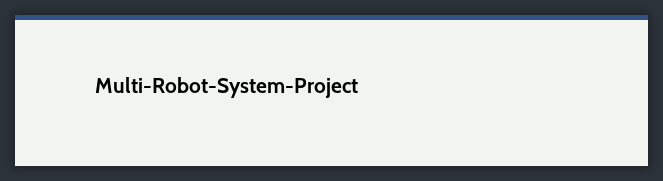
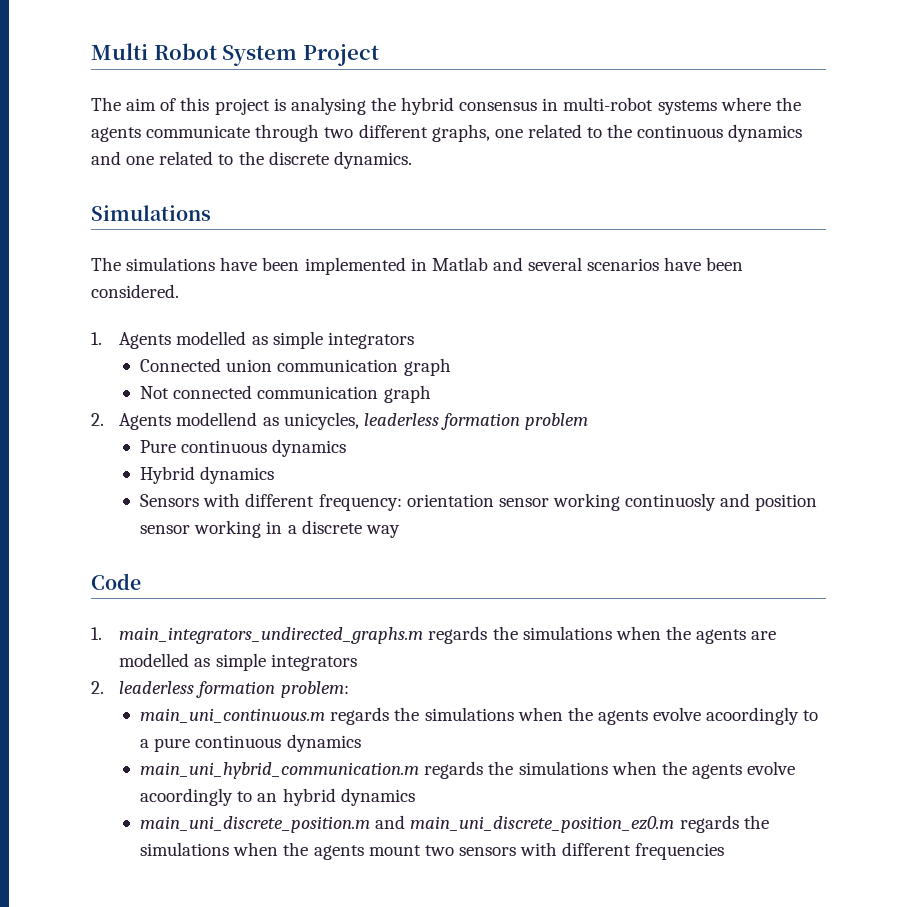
- Multi-Robot-System-Project
+ Multi Robot System Project
+ The aim of this project is analysing the hybrid consensus in multi-robot systems where the agents communicate through two different graphs, one related to the continuous dynamics and one related to the discrete dynamics.
+ Simulations
+ The simulations have been implemented in Matlab and several scenarios have been considered.
+ 1. Agents modelled as simple integrators
+ Connected union communication graph
+ Not connected communication graph
+ 2. Agents modellend as unicycles, leaderless formation problem
+ Pure continuous dynamics
+ Hybrid dynamics
+ Sensors with different frequency: orientation sensor working continuosly and position sensor working in a discrete way
+ Code
+ 1. main_integrators_undirected_graphs.m regards the simulations when the agents are modelled as simple integrators
+ 2. leaderless formation problem:
+ main_uni_continuous.m regards the simulations when the agents evolve acoordingly to a pure continuous dynamics
+ main_uni_hybrid_communication.m regards the simulations when the agents evolve acoordingly to an hybrid dynamics
+ main_uni_discrete_position.m and main_uni_discrete_position_ez0.m regards the simulations when the agents mount two sensors with different frequencies

